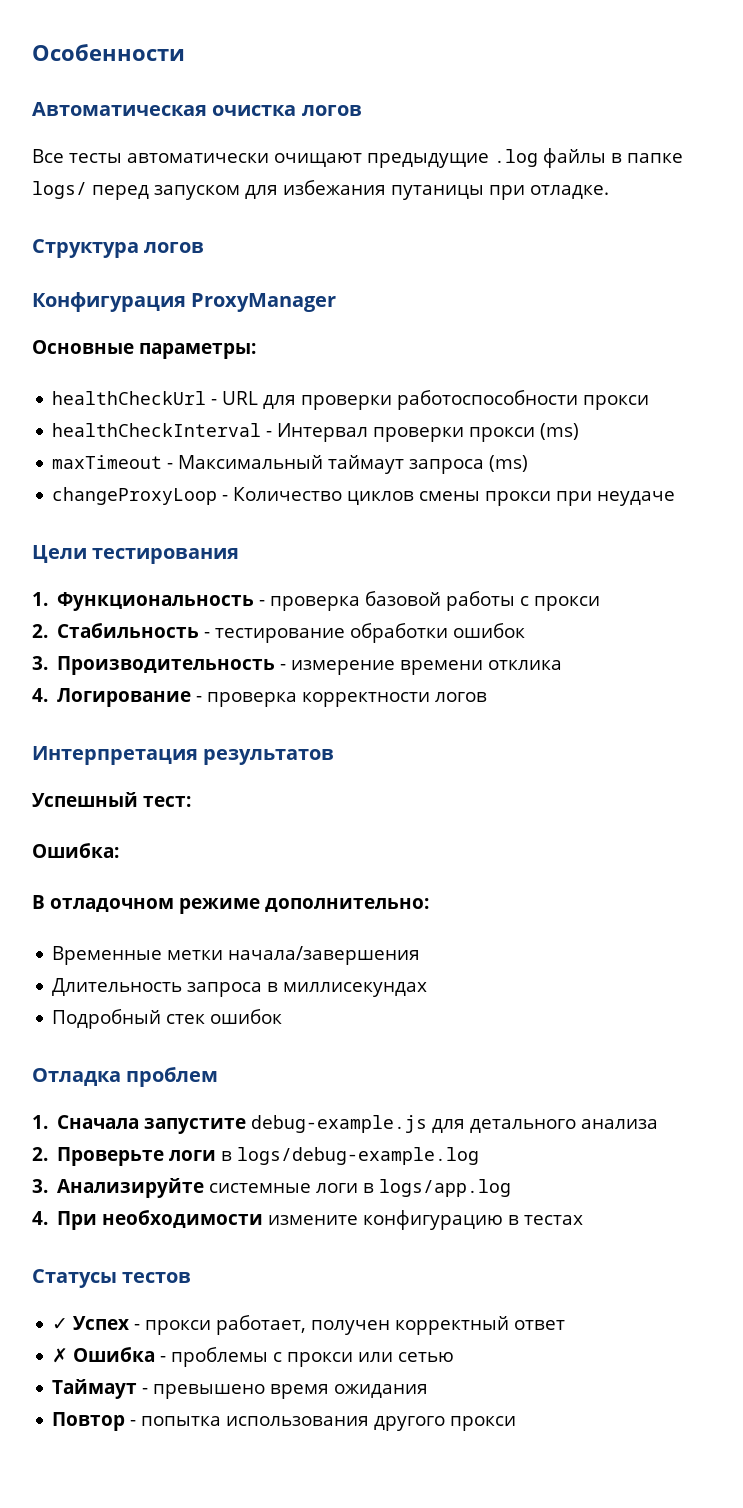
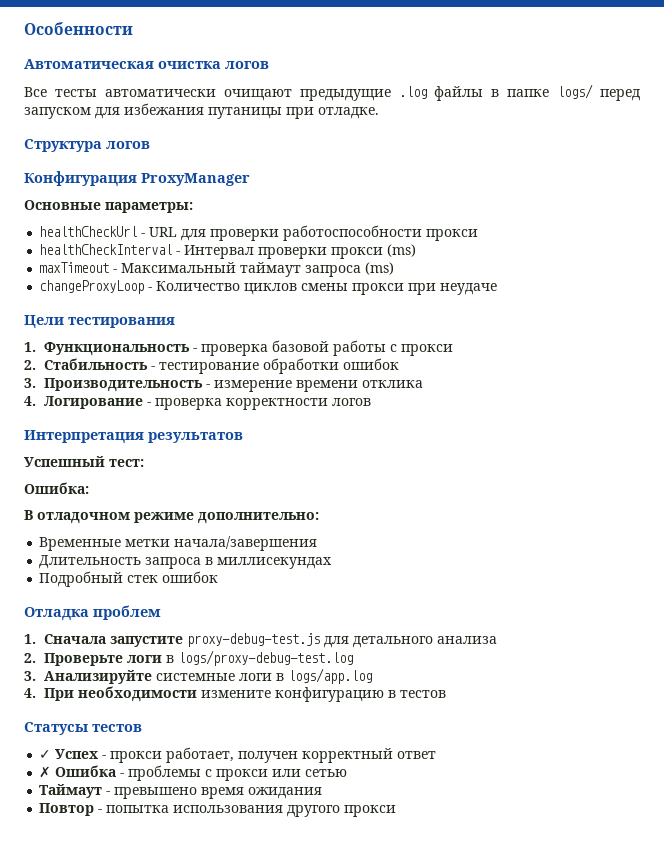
- 1. Сначала запустите debug-example.js для детального анализа
+ 1. Сначала запустите proxy-debug-test.js для детального анализа
- 2. Проверьте логи в logs/debug-example.log
+ 2. Проверьте логи в logs/proxy-debug-test.log
- 4. При необходимости измените конфигурацию в тестах
+ 4. При необходимости измените конфигурацию в тестов

